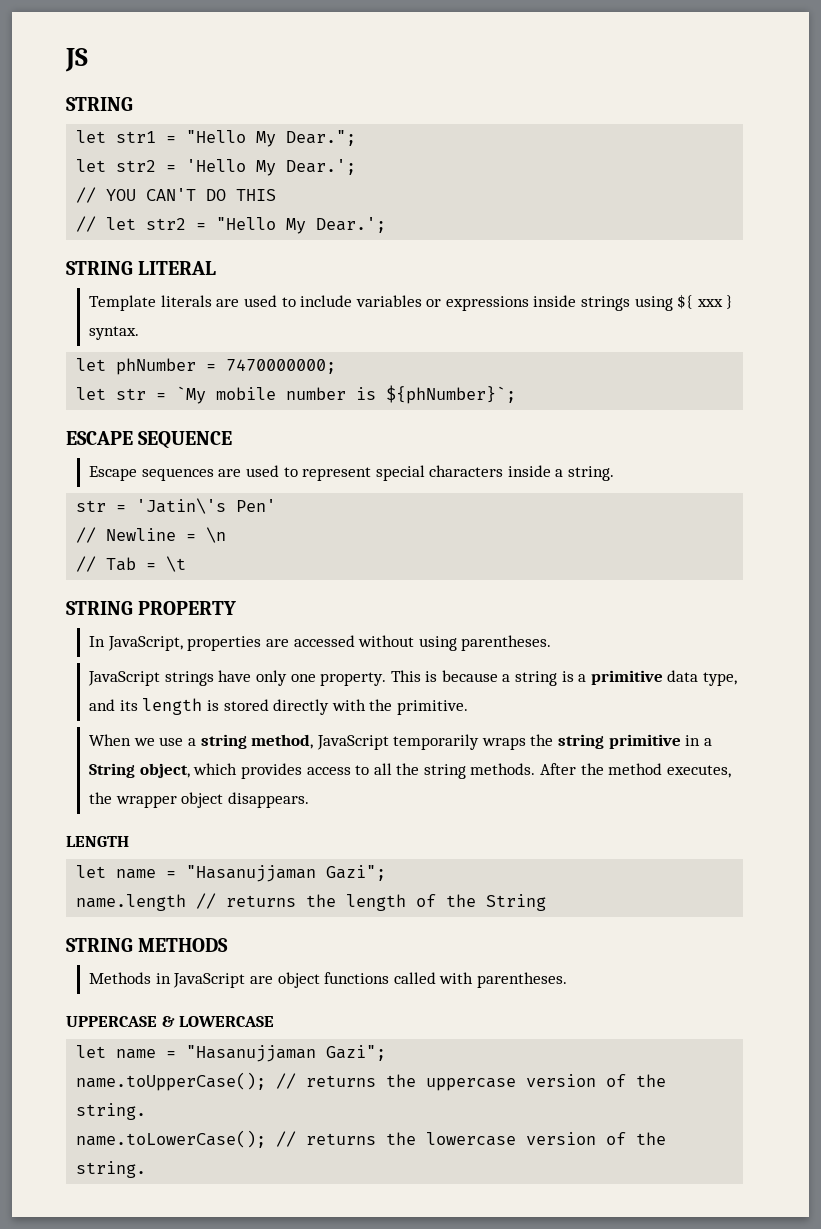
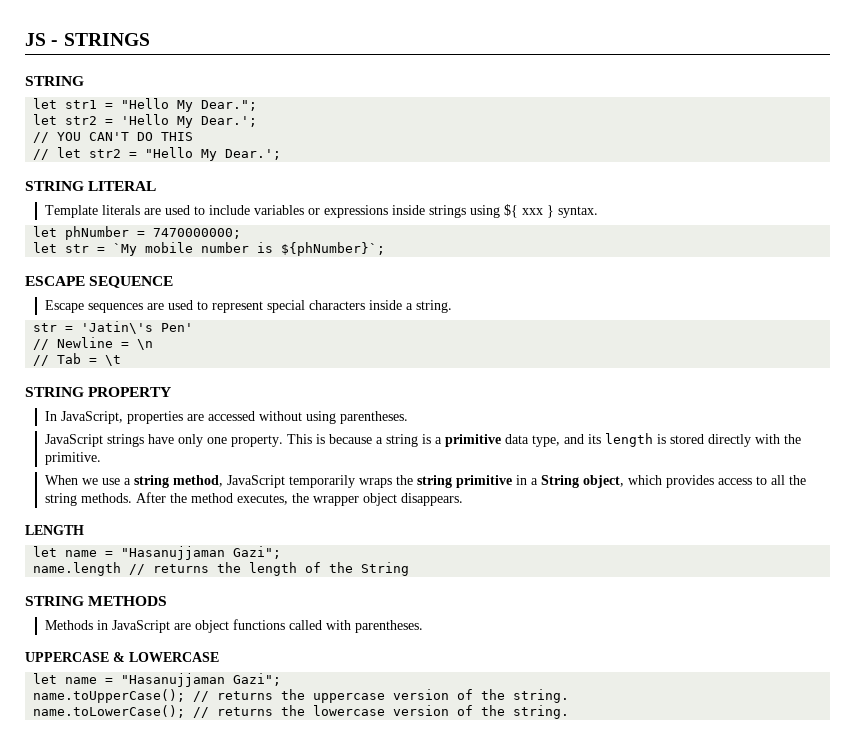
- JS
+ JS - STRINGS

